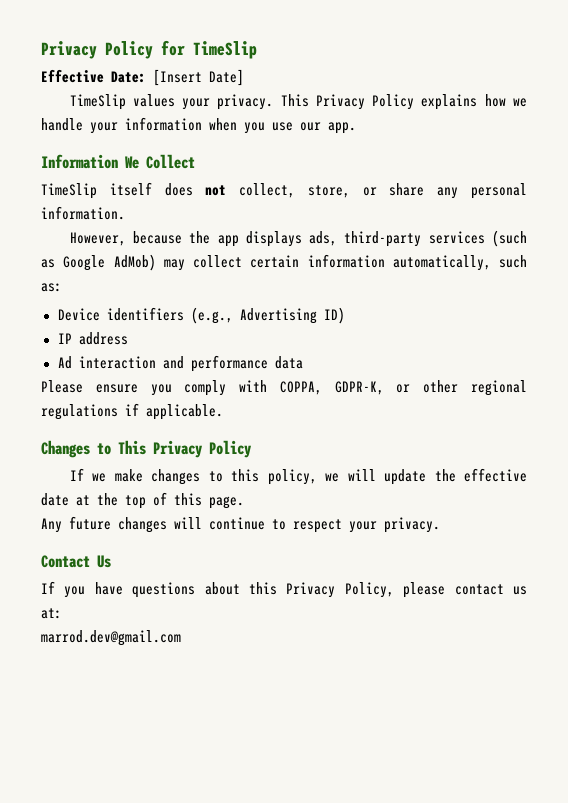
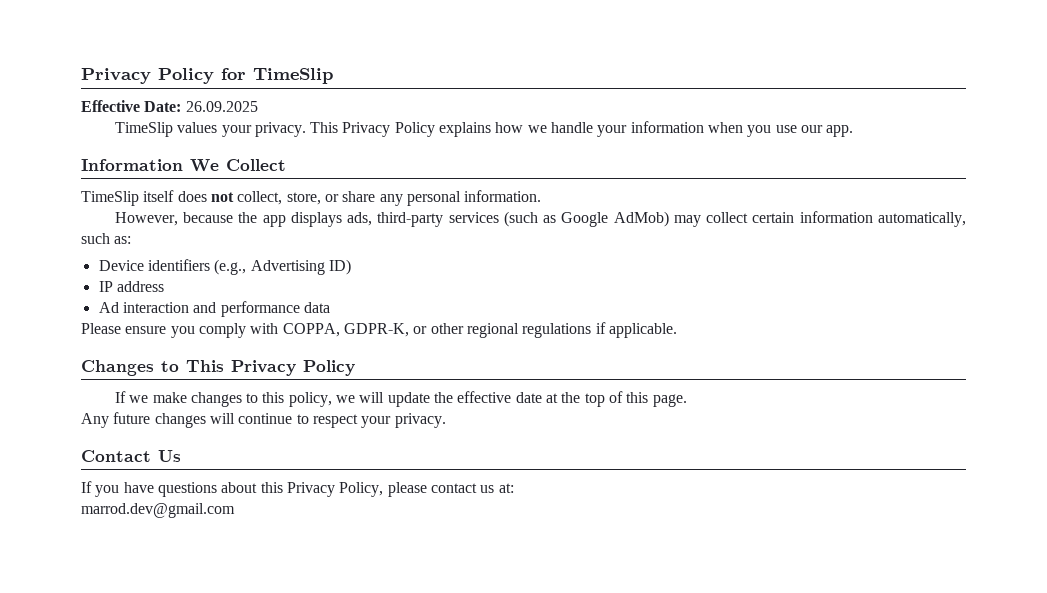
- Effective Date: [Insert Date]
+ Effective Date: 26.09.2025

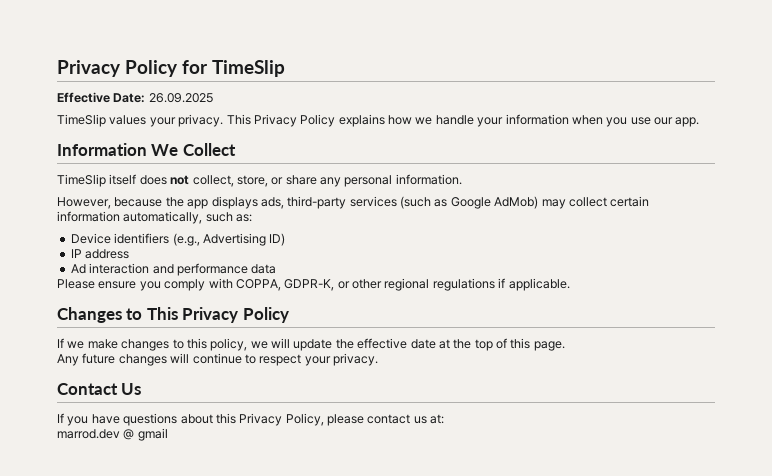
- marrod.dev@gmail.com
+ marrod.dev @ gmail

